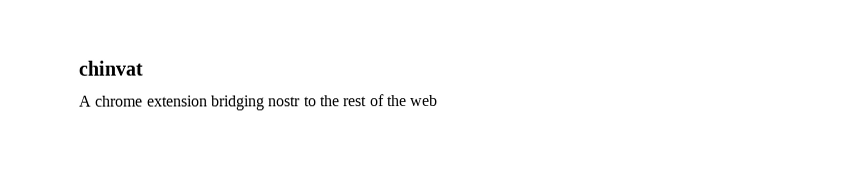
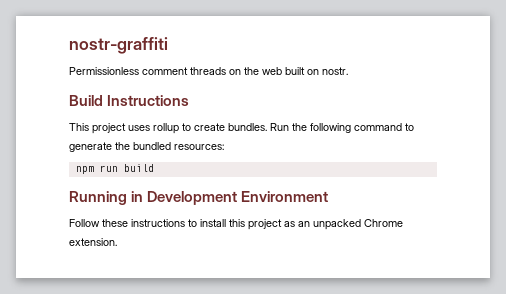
- chinvat
- A chrome extension bridging nostr to the rest of the web
+ nostr-graffiti
+ Permissionless comment threads on the web built on nostr.
+ Build Instructions
+ This project uses rollup to create bundles. Run the following command to generate the bundled resources:
+ npm run build
+ Running in Development Environment
+ Follow these instructions to install this project as an unpacked Chrome extension.

